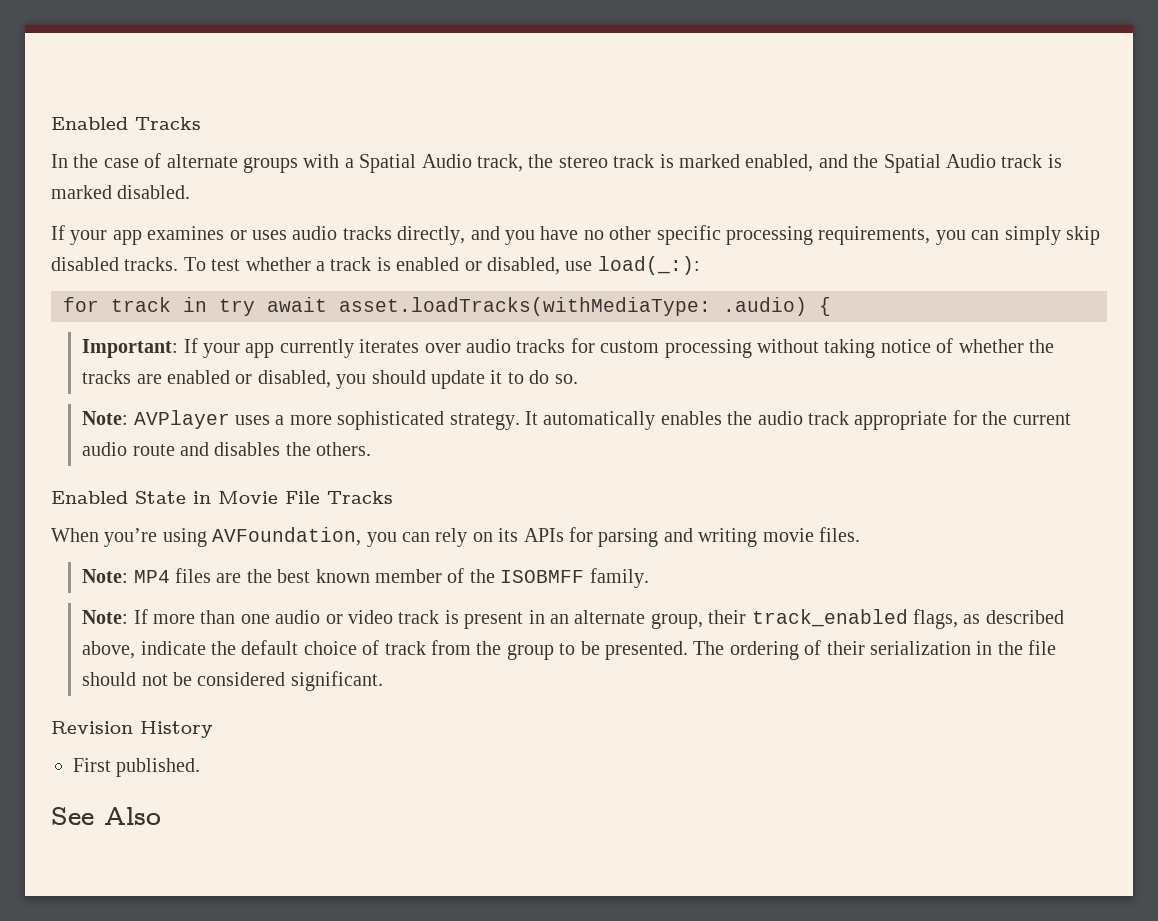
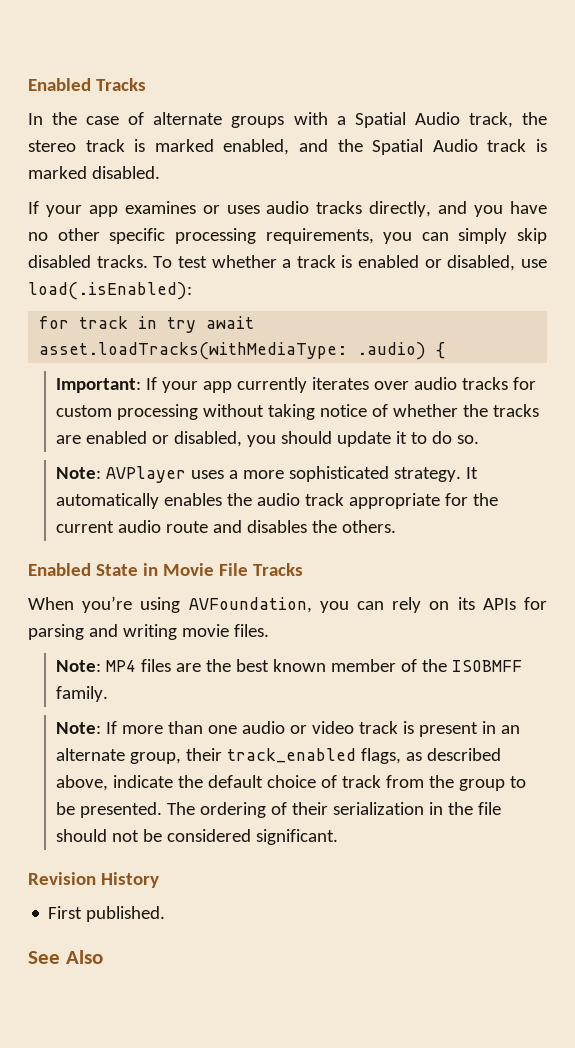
- To test whether a track is enabled or disabled, use load(_:):
+ To test whether a track is enabled or disabled, use load(.isEnabled):

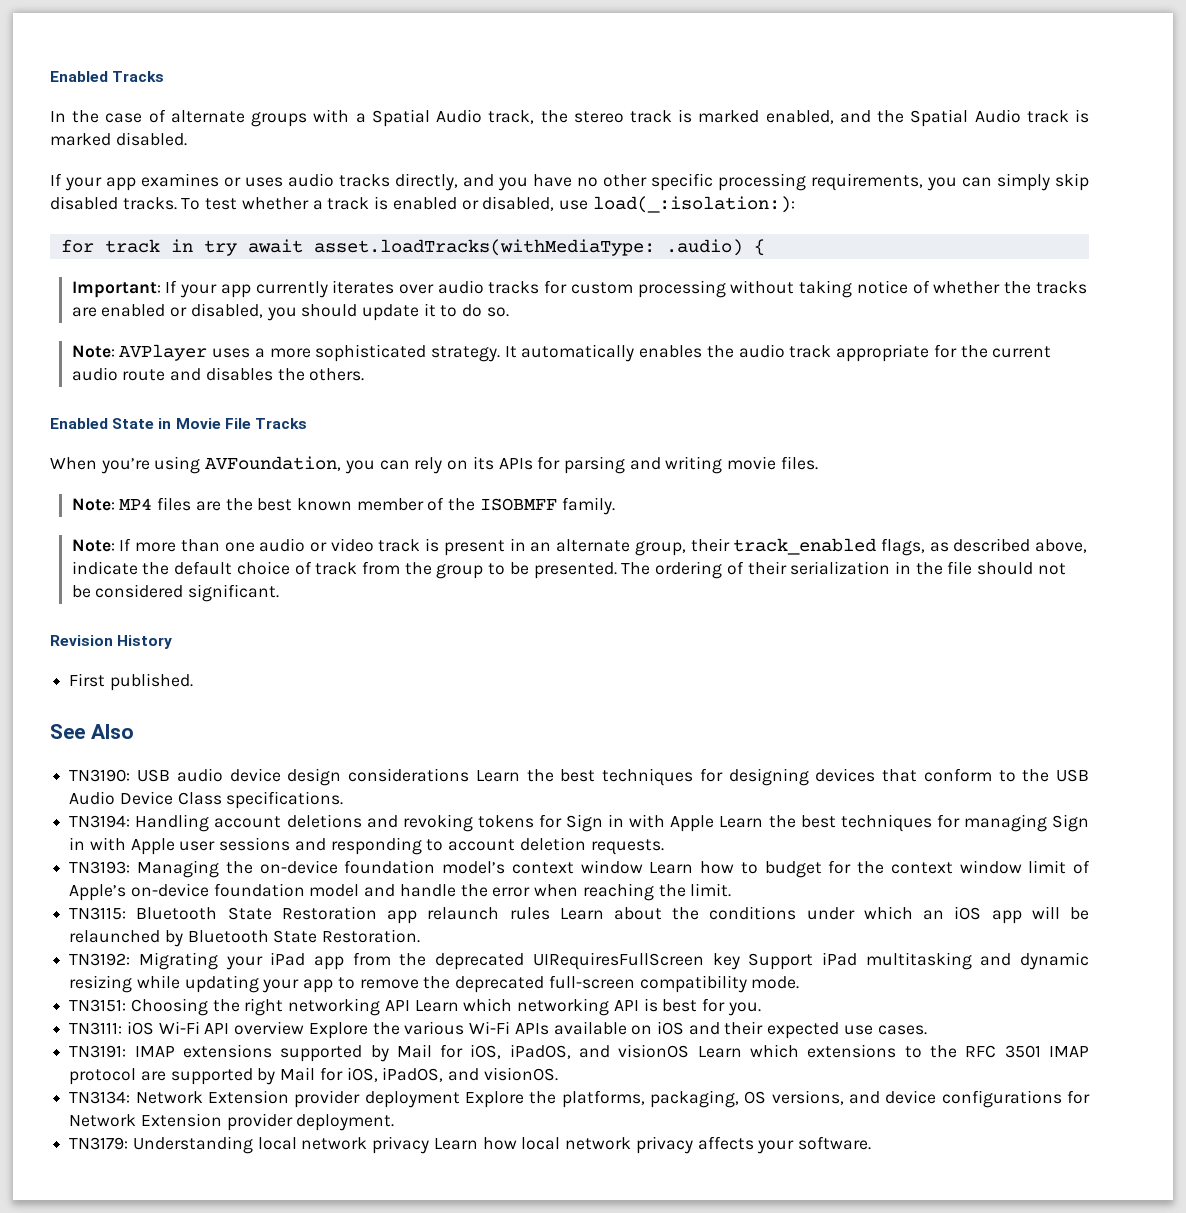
- To test whether a track is enabled or disabled, use load(.isEnabled):
+ To test whether a track is enabled or disabled, use load(_:isolation:):
+ TN3190: USB audio device design considerations Learn the best techniques for designing devices that conform to the USB Audio Device Class specifications.
+ TN3194: Handling account deletions and revoking tokens for Sign in with Apple Learn the best techniques for managing Sign in with Apple user sessions and responding to account deletion requests.
+ TN3193: Managing the on-device foundation model’s context window Learn how to budget for the context window limit of Apple’s on-device foundation model and handle the error when reaching the limit.
+ TN3115: Bluetooth State Restoration app relaunch rules Learn about the conditions under which an iOS app will be relaunched by Bluetooth State Restoration.
+ TN3192: Migrating your iPad app from the deprecated UIRequiresFullScreen key Support iPad multitasking and dynamic resizing while updating your app to remove the deprecated full-screen compatibility mode.
+ TN3151: Choosing the right networking API Learn which networking API is best for you.
+ TN3111: iOS Wi-Fi API overview Explore the various Wi-Fi APIs available on iOS and their expected use cases.
+ TN3191: IMAP extensions supported by Mail for iOS, iPadOS, and visionOS Learn which extensions to the RFC 3501 IMAP protocol are supported by Mail for iOS, iPadOS, and visionOS.
+ TN3134: Network Extension provider deployment Explore the platforms, packaging, OS versions, and device configurations for Network Extension provider deployment.
+ TN3179: Understanding local network privacy Learn how local network privacy affects your software.

